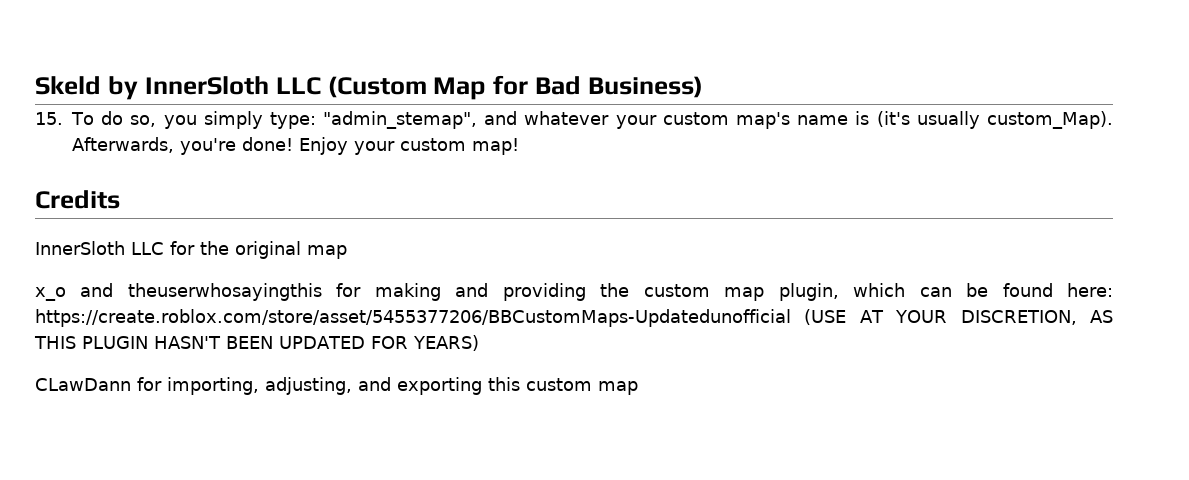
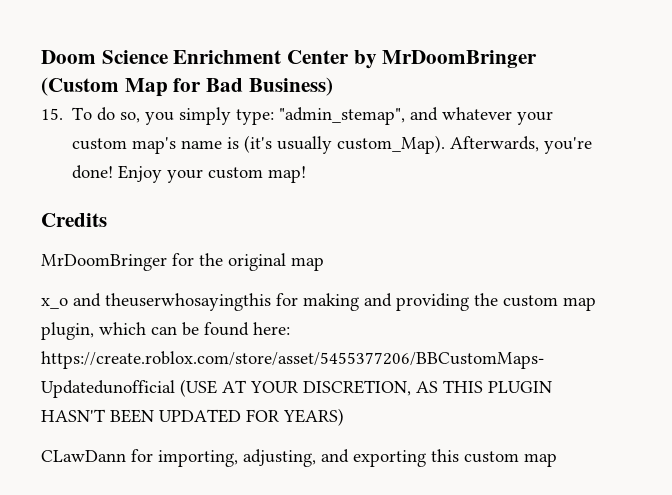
- Skeld by InnerSloth LLC (Custom Map for Bad Business)
+ Doom Science Enrichment Center by MrDoomBringer (Custom Map for Bad Business)
- InnerSloth LLC for the original map
+ MrDoomBringer for the original map

